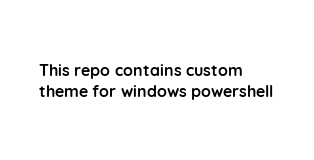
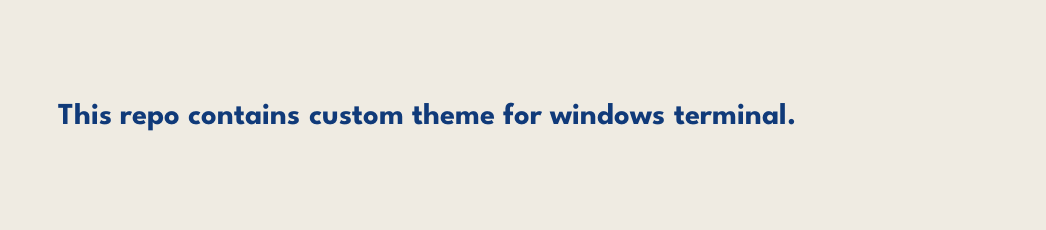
- This repo contains custom theme for windows powershell
+ This repo contains custom theme for windows terminal.

